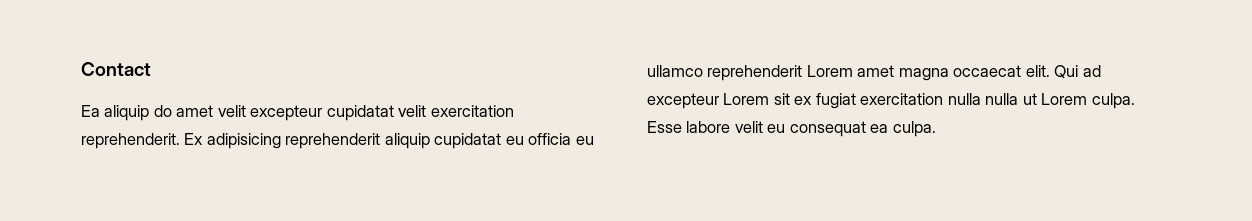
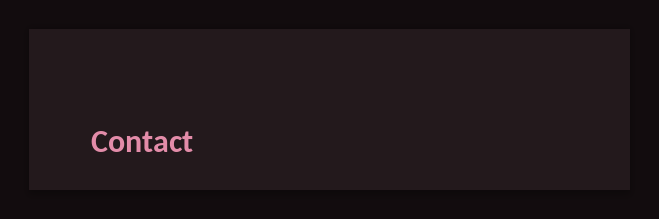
- Ea aliquip do amet velit excepteur cupidatat velit exercitation reprehenderit. Ex adipisicing reprehenderit aliquip cupidatat eu officia eu ullamco reprehenderit Lorem amet magna occaecat elit. Qui ad excepteur Lorem sit ex fugiat exercitation nulla nulla ut Lorem culpa. Esse labore velit eu consequat ea culpa.

